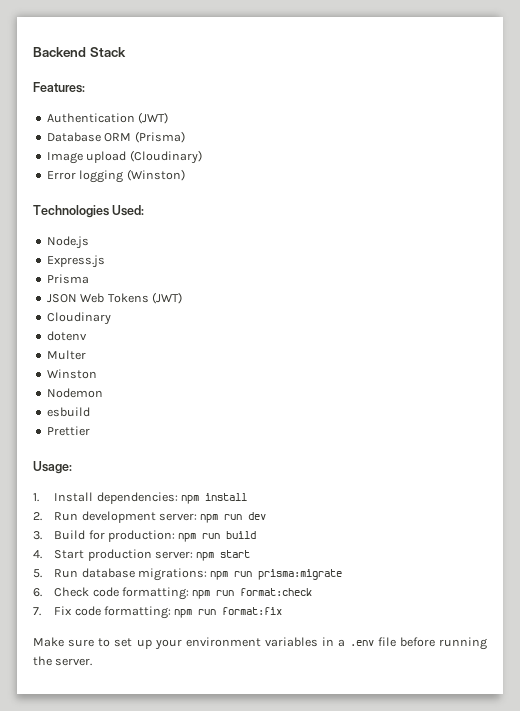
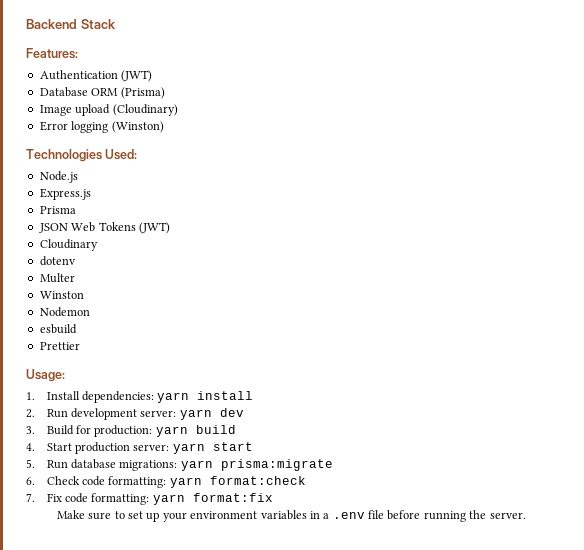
- 1. Install dependencies: npm install
+ 1. Install dependencies: yarn install
- 2. Run development server: npm run dev
+ 2. Run development server: yarn dev
- 3. Build for production: npm run build
+ 3. Build for production: yarn build
- 4. Start production server: npm start
+ 4. Start production server: yarn start
- 5. Run database migrations: npm run prisma:migrate
+ 5. Run database migrations: yarn prisma:migrate
- 6. Check code formatting: npm run format:check
+ 6. Check code formatting: yarn format:check
- 7. Fix code formatting: npm run format:fix
+ 7. Fix code formatting: yarn format:fix

